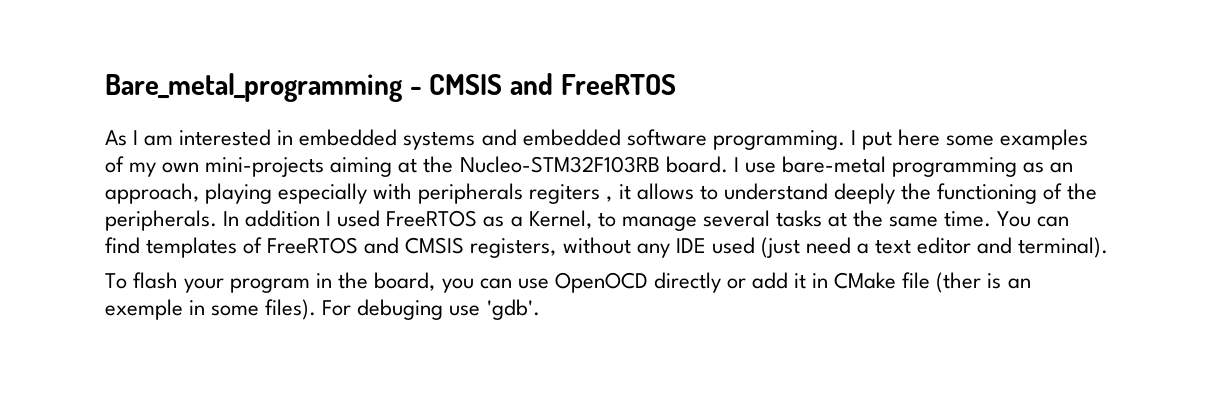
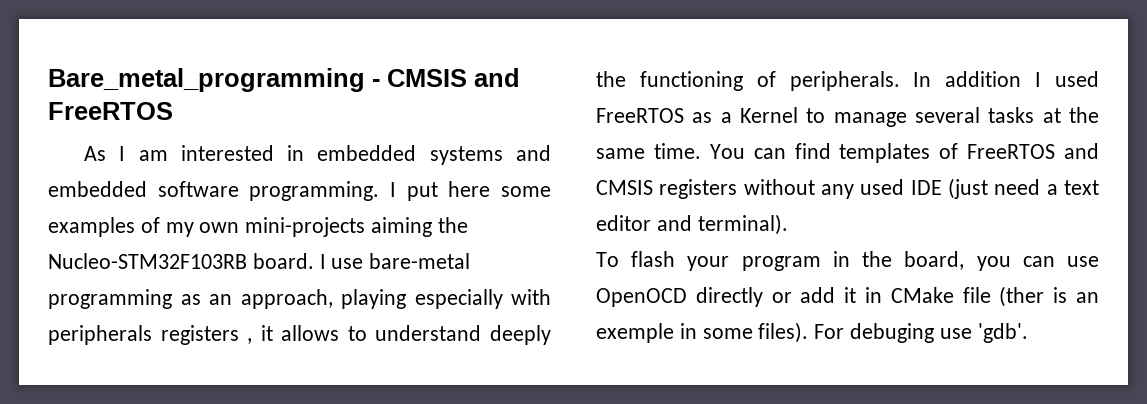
- I put here some examples of my own mini-projects aiming at the Nucleo-STM32F103RB board.
+ I put here some examples of my own mini-projects aiming the Nucleo-STM32F103RB board.
- I use bare-metal programming as an approach, playing especially with peripherals regiters , it allows to understand deeply the functioning of the peripherals.
+ I use bare-metal programming as an approach, playing especially with peripherals registers , it allows to understand deeply the functioning of peripherals.
- In addition I used FreeRTOS as a Kernel, to manage several tasks at the same time.
+ In addition I used FreeRTOS as a Kernel to manage several tasks at the same time.
- You can find templates of FreeRTOS and CMSIS registers, without any IDE used (just need a text editor and terminal).
+ You can find templates of FreeRTOS and CMSIS registers without any used IDE (just need a text editor and terminal).

